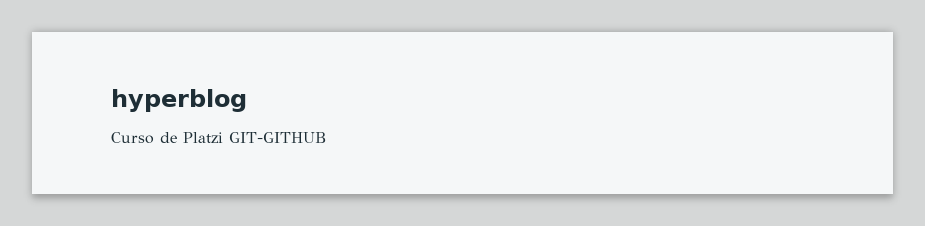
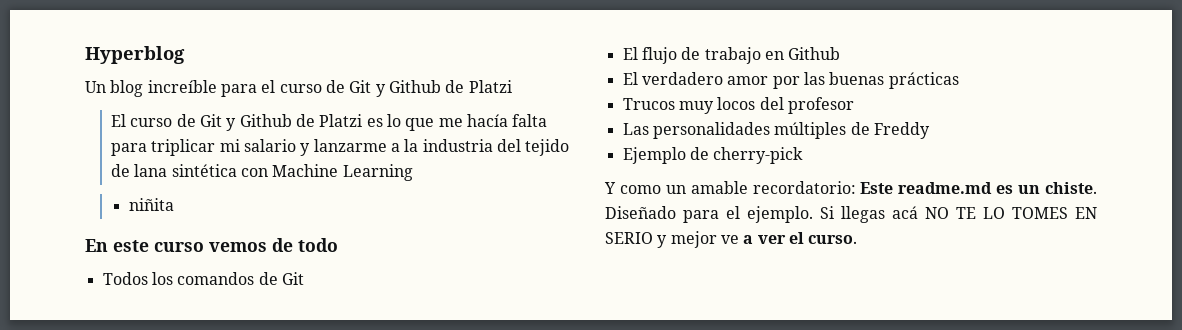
- hyperblog
- Curso de Platzi GIT-GITHUB
+ Hyperblog
+ Un blog increíble para el curso de Git y Github de Platzi
+ El curso de Git y Github de Platzi es lo que me hacía falta para triplicar mi salario y lanzarme a la industria del tejido de lana sintética con Machine Learning
+ niñita
+ En este curso vemos de todo
+ Todos los comandos de Git
+ El flujo de trabajo en Github
+ El verdadero amor por las buenas prácticas
+ Trucos muy locos del profesor
+ Las personalidades múltiples de Freddy
+ Ejemplo de cherry-pick
+ Y como un amable recordatorio: Este readme.md es un chiste. Diseñado para el ejemplo. Si llegas acá NO TE LO TOMES EN SERIO y mejor ve a ver el curso.

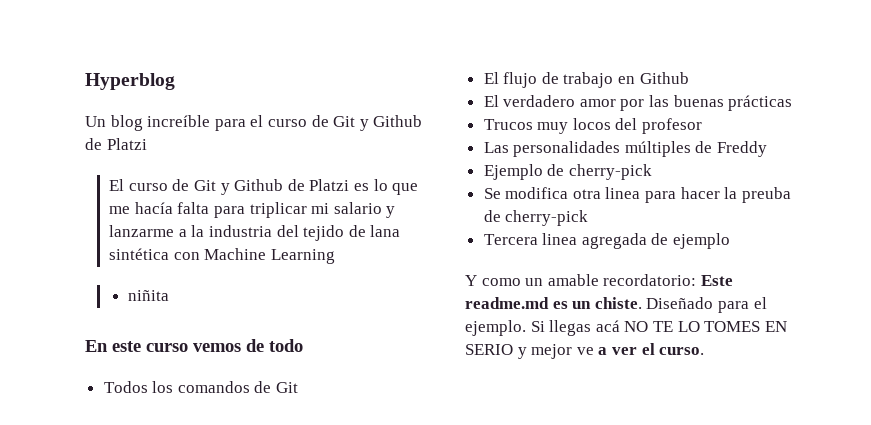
+ Se modifica otra linea para hacer la preuba de cherry-pick
+ Tercera linea agregada de ejemplo

